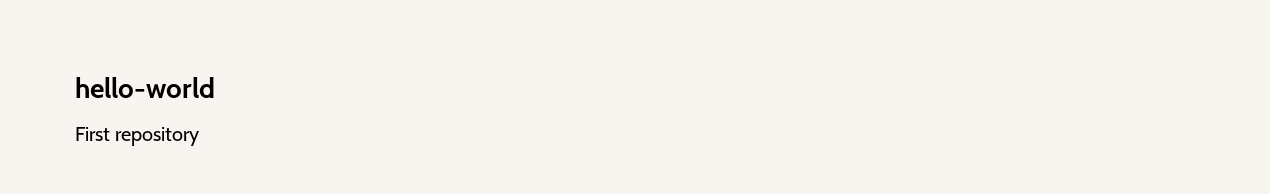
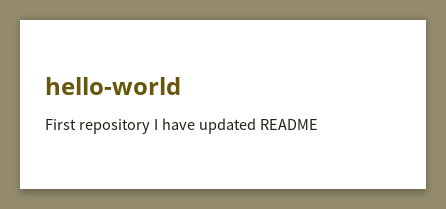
- First repository
+ First repository I have updated README

